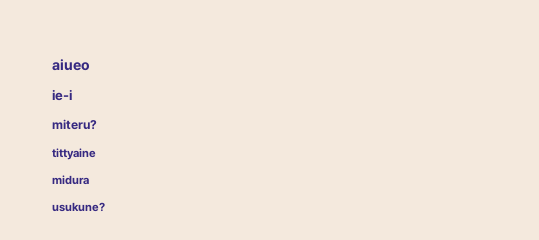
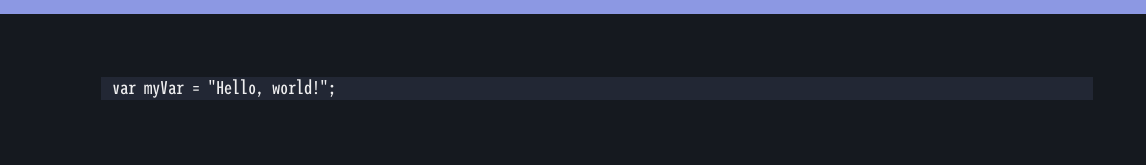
- aiueo
- ie-i
- miteru?
- tittyaine
- midura
- usukune?
+ var myVar = "Hello, world!";

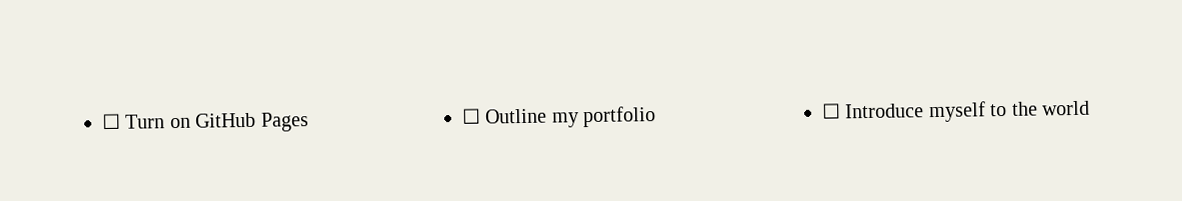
- var myVar = "Hello, world!";
+ ☐ Turn on GitHub Pages
+ ☐ Outline my portfolio
+ ☐ Introduce myself to the world

